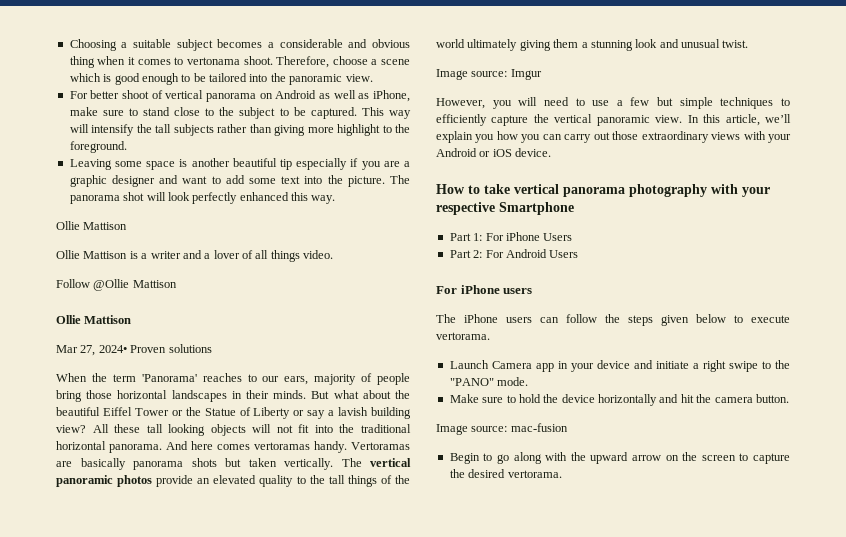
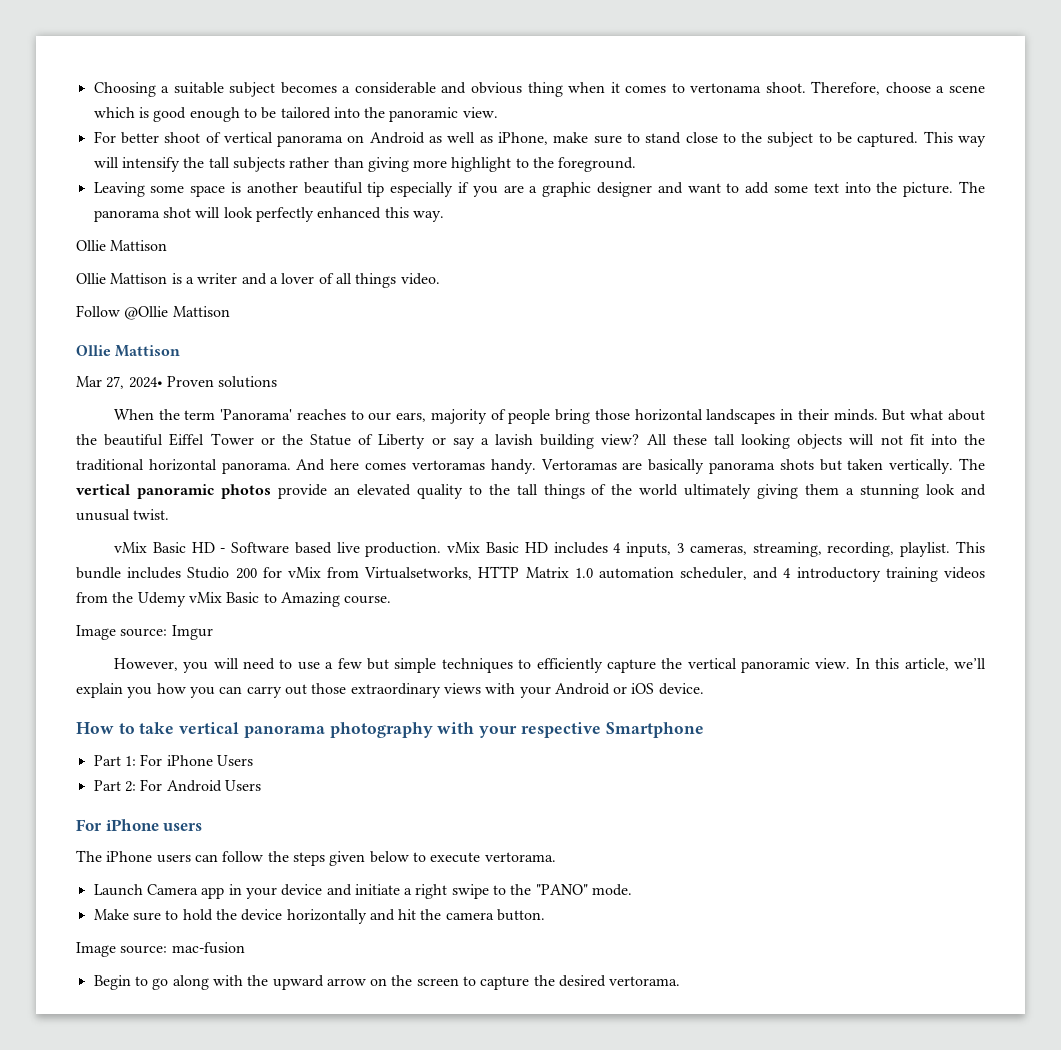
+ vMix Basic HD - Software based live production. vMix Basic HD includes 4 inputs, 3 cameras, streaming, recording, playlist. This bundle includes Studio 200 for vMix from Virtualsetworks, HTTP Matrix 1.0 automation scheduler, and 4 introductory training videos from the Udemy vMix Basic to Amazing course.

